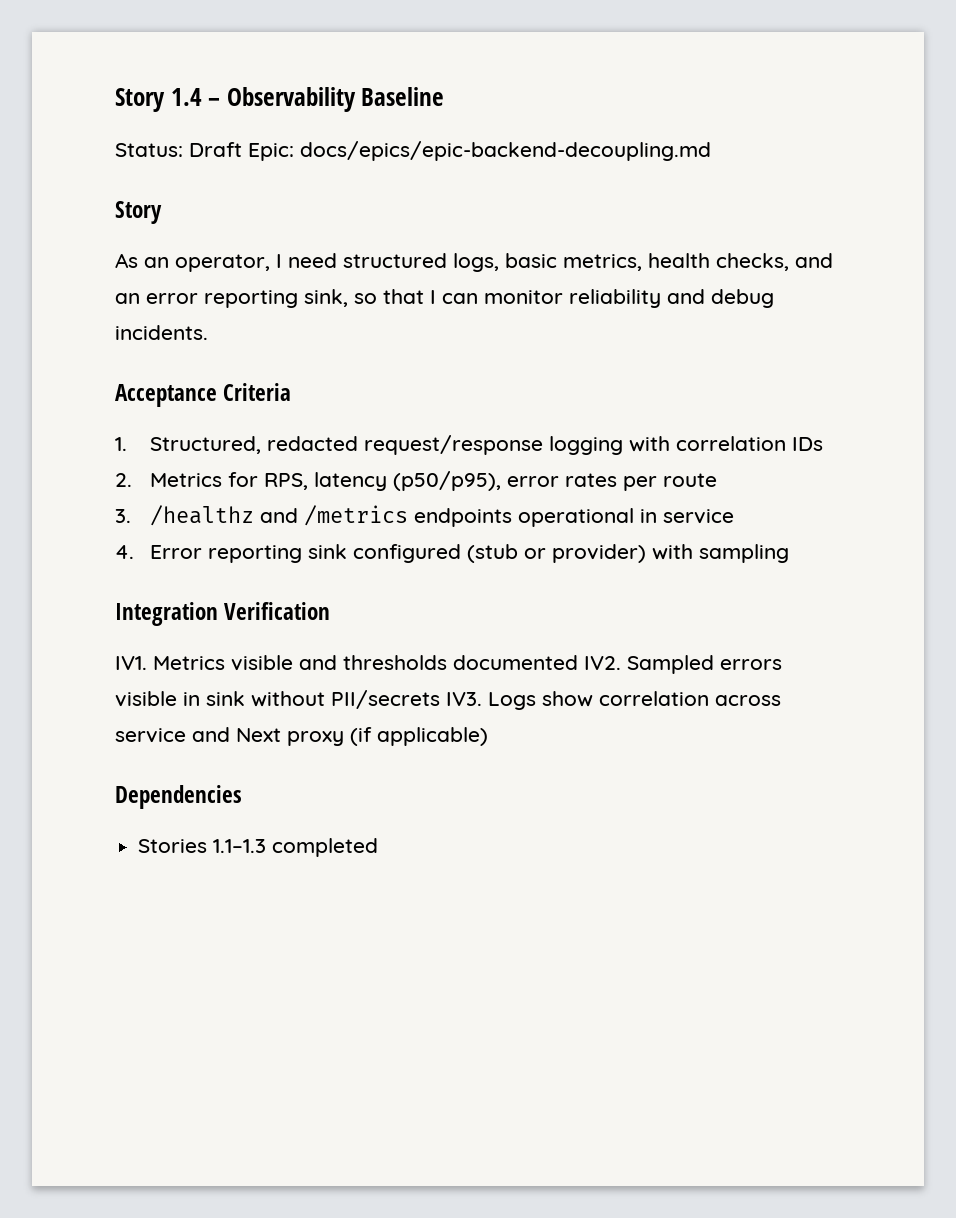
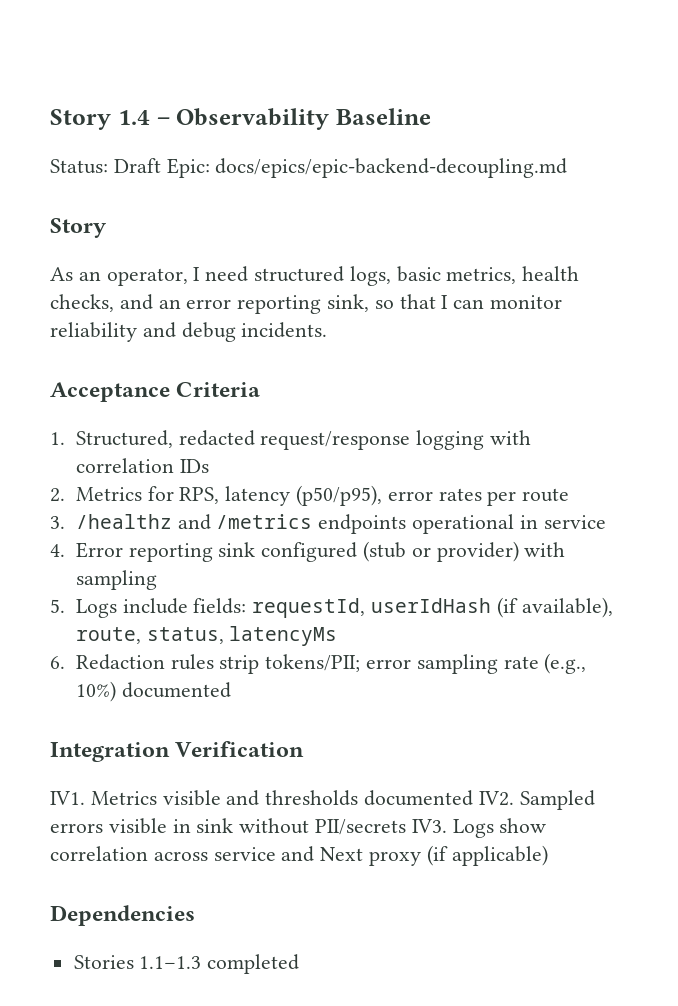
+ 5. Logs include fields: requestId, userIdHash (if available), route, status, latencyMs
+ 6. Redaction rules strip tokens/PII; error sampling rate (e.g., 10%) documented

